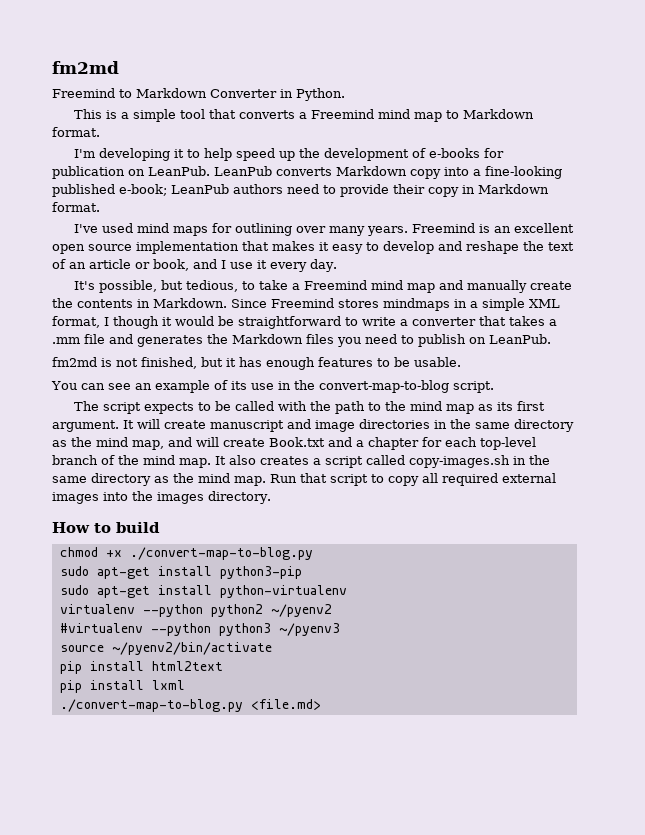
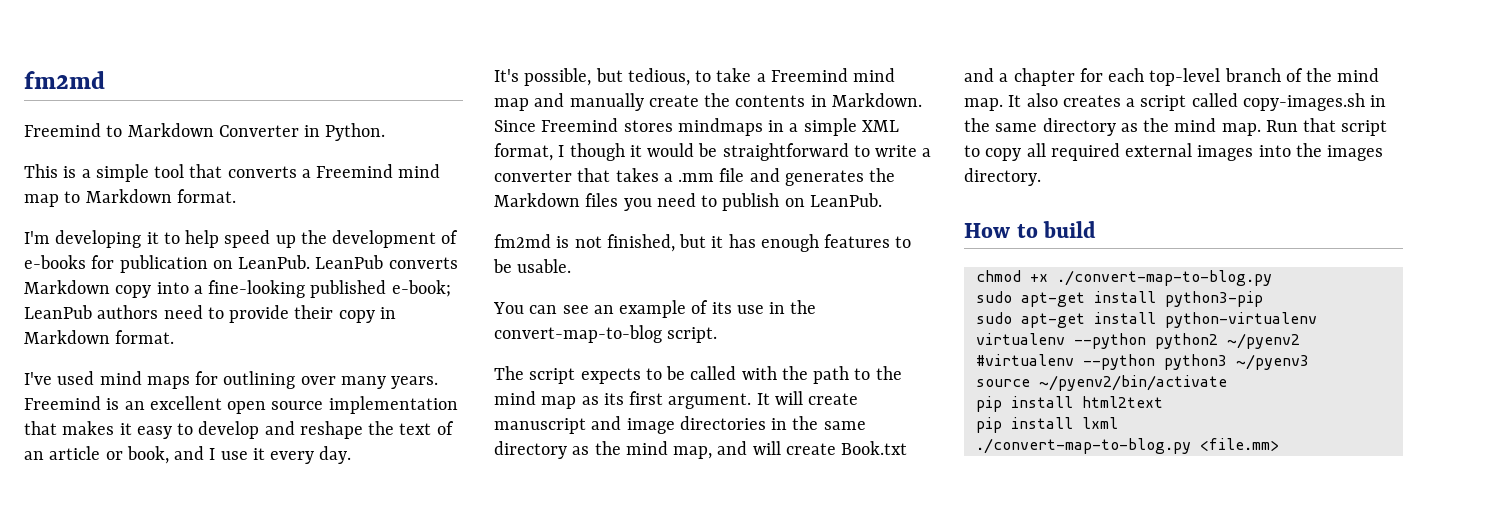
- ./convert-map-to-blog.py <file.md>
+ ./convert-map-to-blog.py <file.mm>

